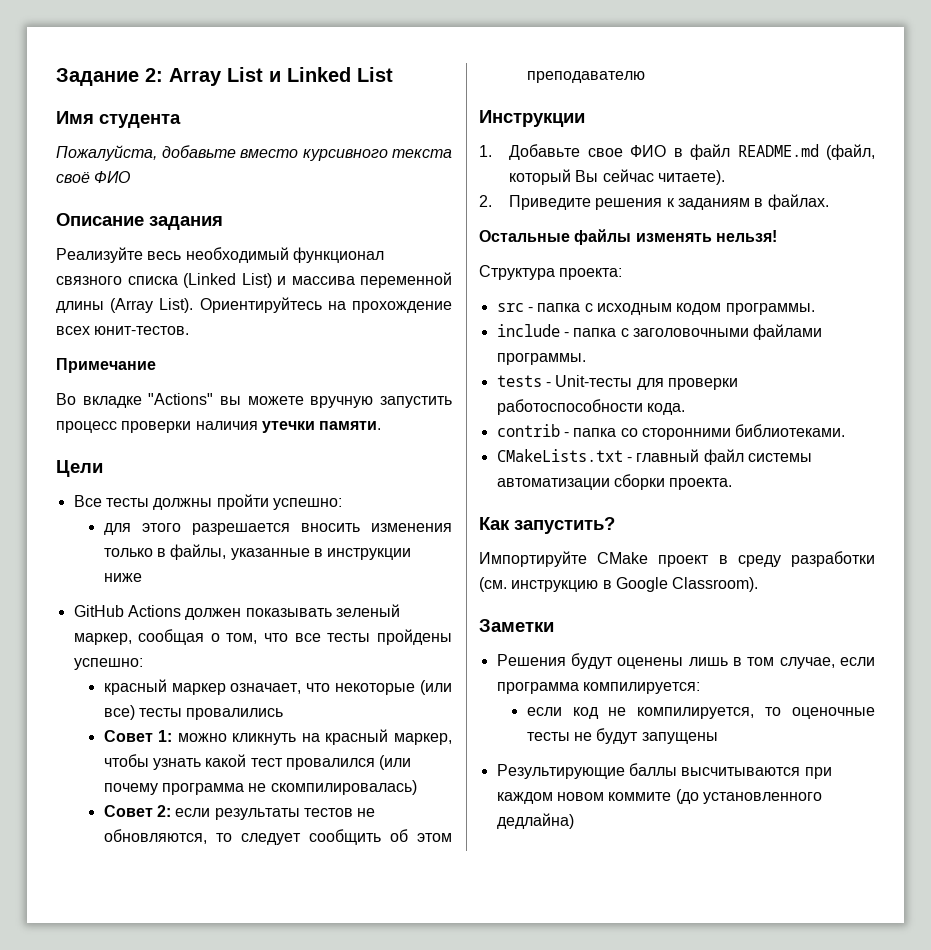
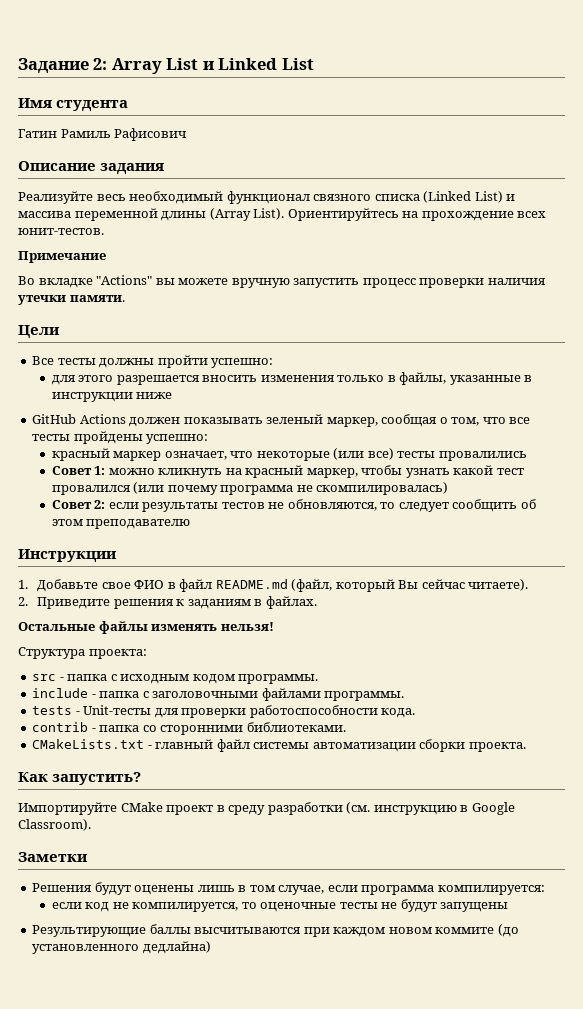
- Пожалуйста, добавьте вместо курсивного текста своё ФИО
+ Гатин Рамиль Рафисович

